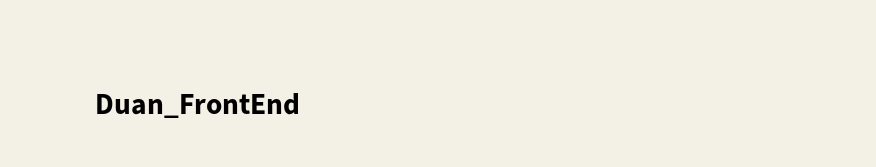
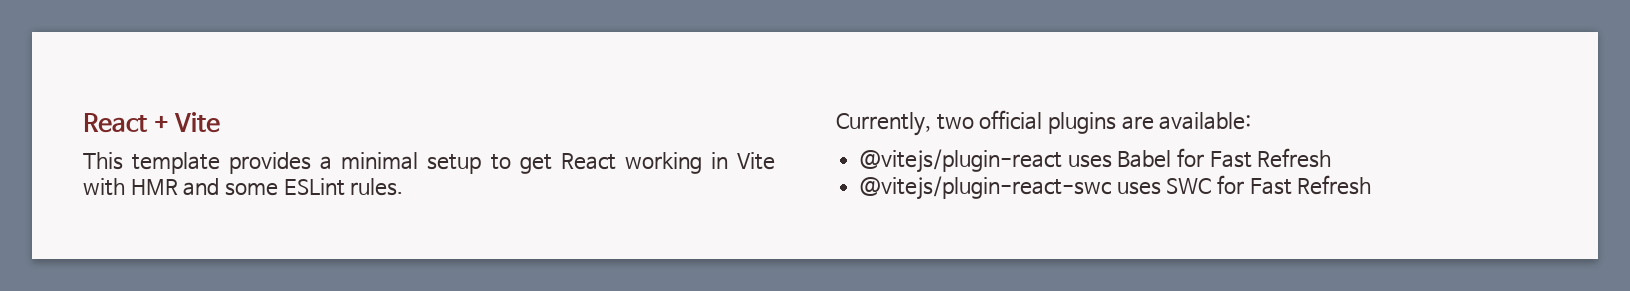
- Duan_FrontEnd
+ React + Vite
+ This template provides a minimal setup to get React working in Vite with HMR and some ESLint rules.
+ Currently, two official plugins are available:
+ @vitejs/plugin-react uses Babel for Fast Refresh
+ @vitejs/plugin-react-swc uses SWC for Fast Refresh

